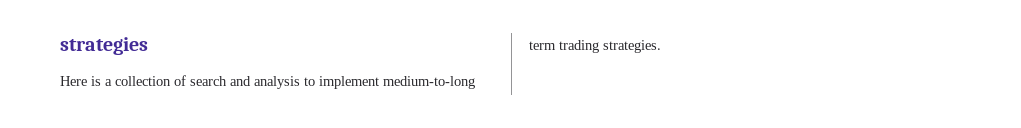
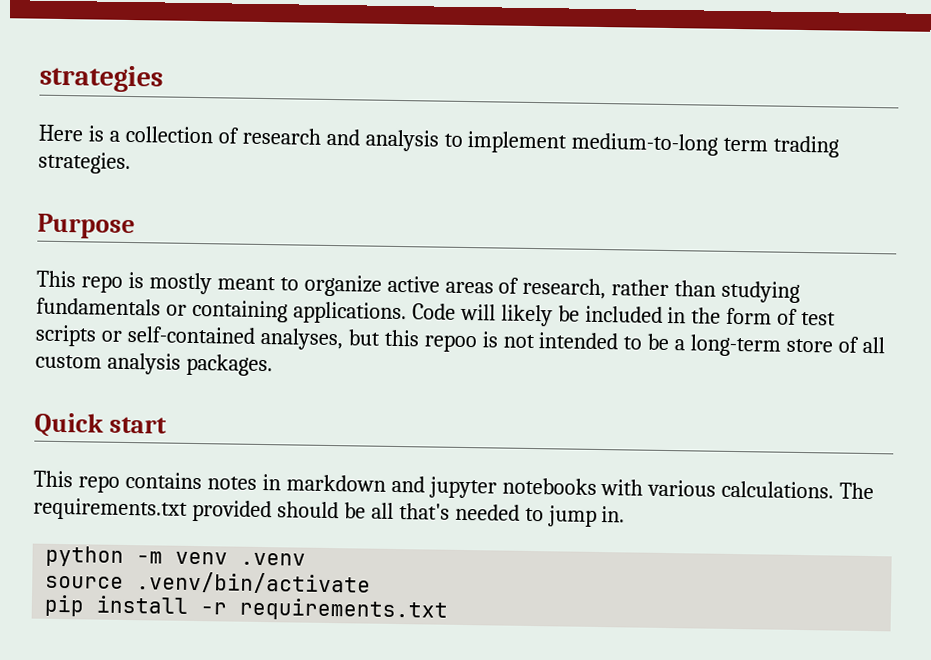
- Here is a collection of search and analysis to implement medium-to-long term trading strategies.
+ Here is a collection of research and analysis to implement medium-to-long term trading strategies.
+ Purpose
+ This repo is mostly meant to organize active areas of research, rather than studying fundamentals or containing applications. Code will likely be included in the form of test scripts or self-contained analyses, but this repoo is not intended to be a long-term store of all custom analysis packages.
+ Quick start
+ This repo contains notes in markdown and jupyter notebooks with various calculations. The requirements.txt provided should be all that's needed to jump in.
+ python -m venv .venv
+ source .venv/bin/activate
+ pip install -r requirements.txt

